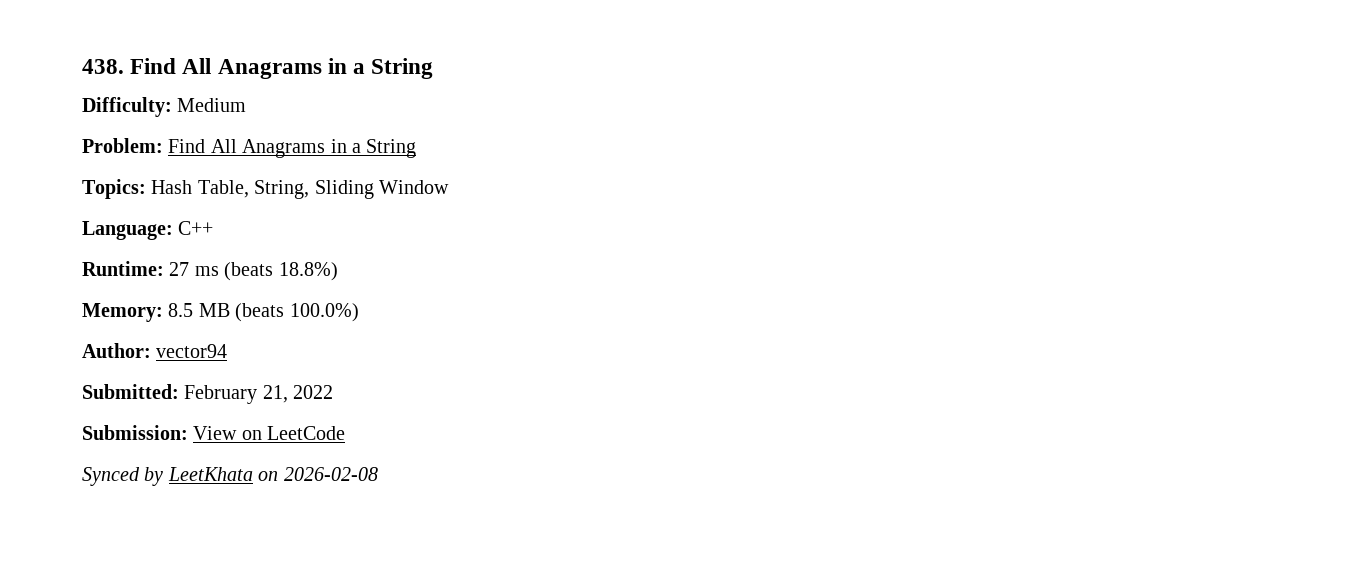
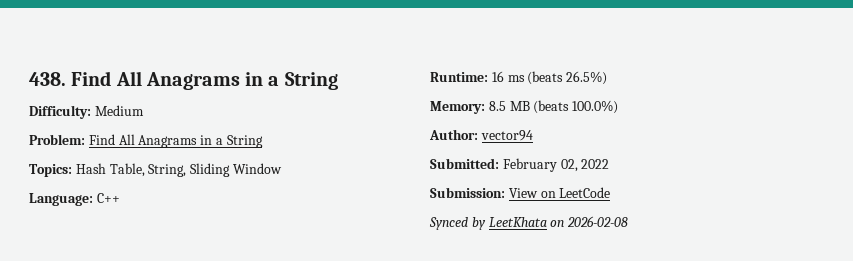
- Runtime: 27 ms (beats 18.8%)
+ Runtime: 16 ms (beats 26.5%)
- Submitted: February 21, 2022
+ Submitted: February 02, 2022

